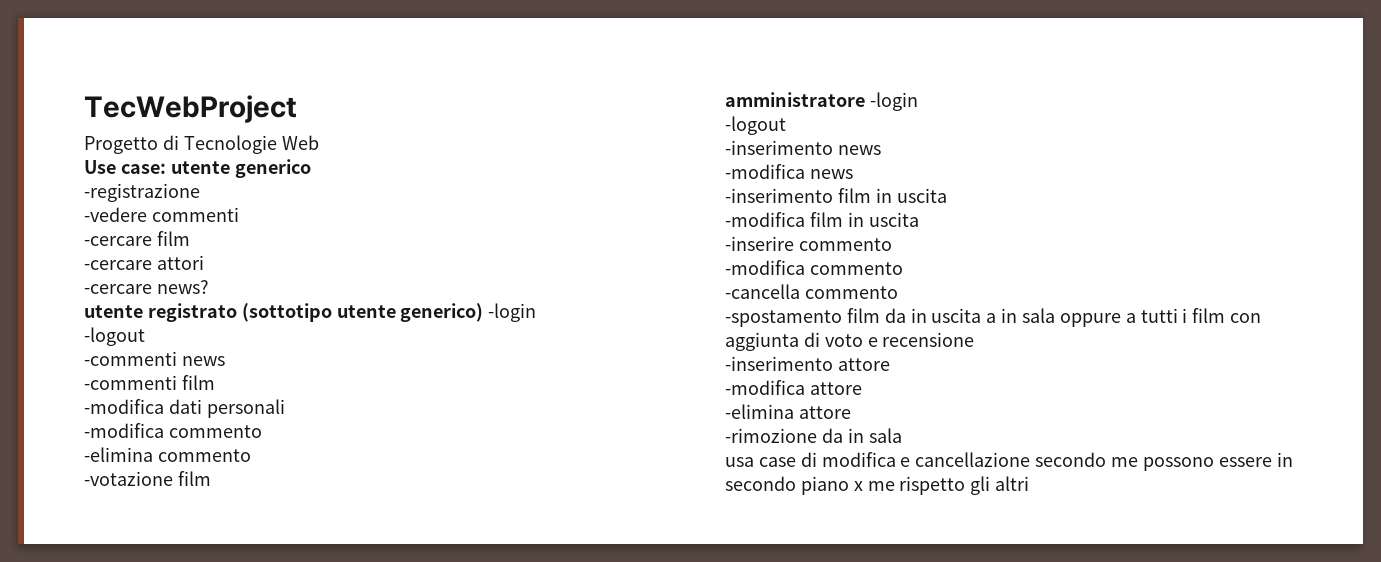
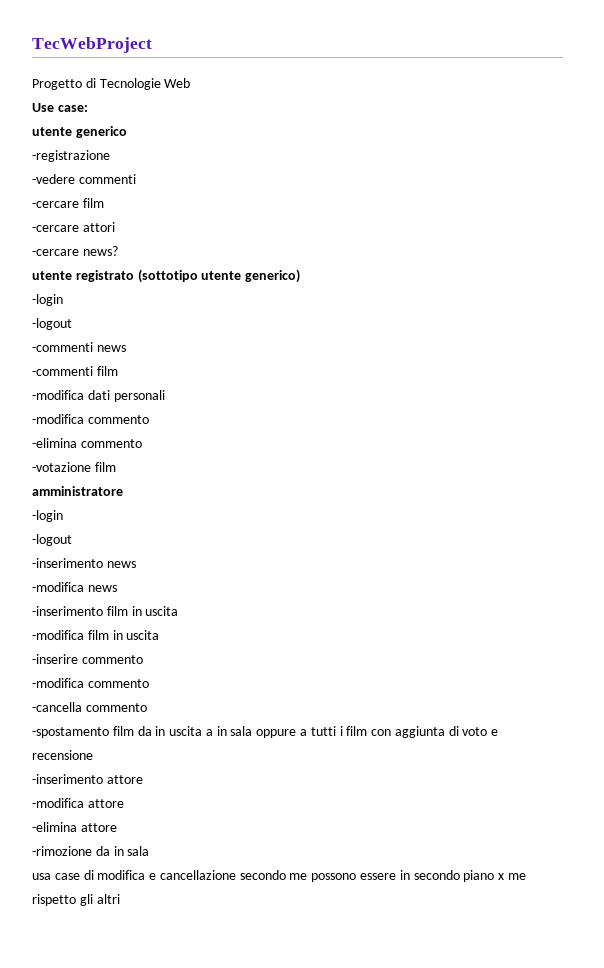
- Use case: utente generico
+ Use case:
+ utente generico
- utente registrato (sottotipo utente generico) -login
+ utente registrato (sottotipo utente generico)
+ -login
- amministratore -login
+ amministratore
+ -login

